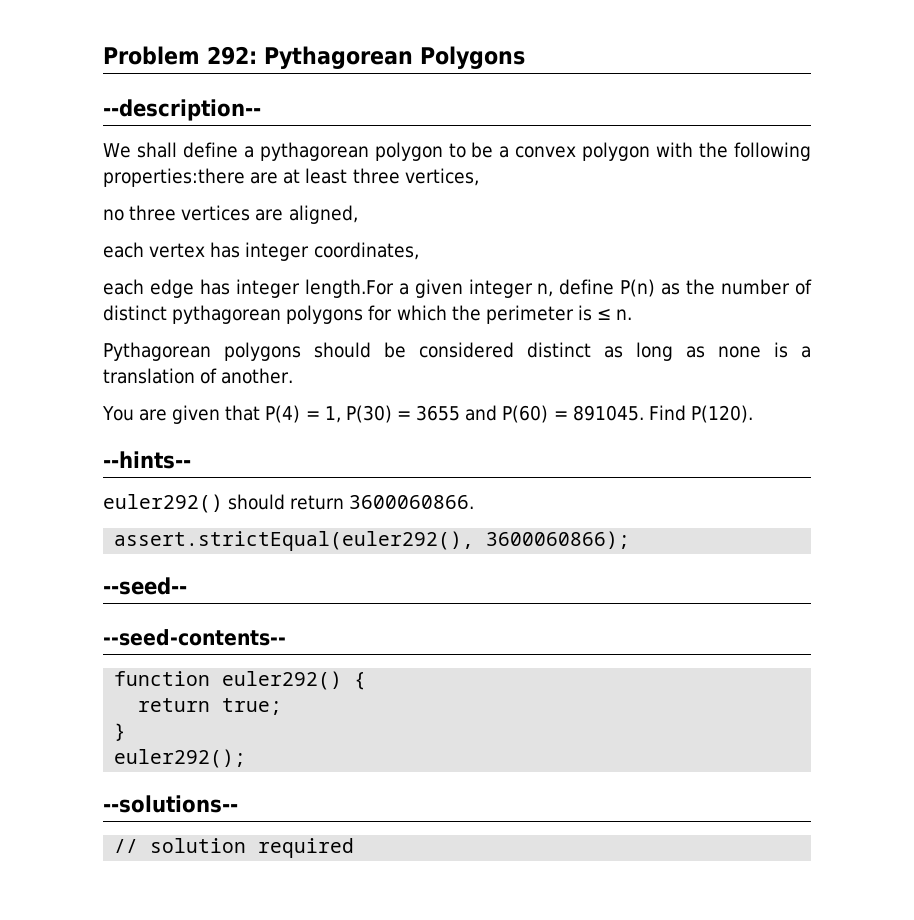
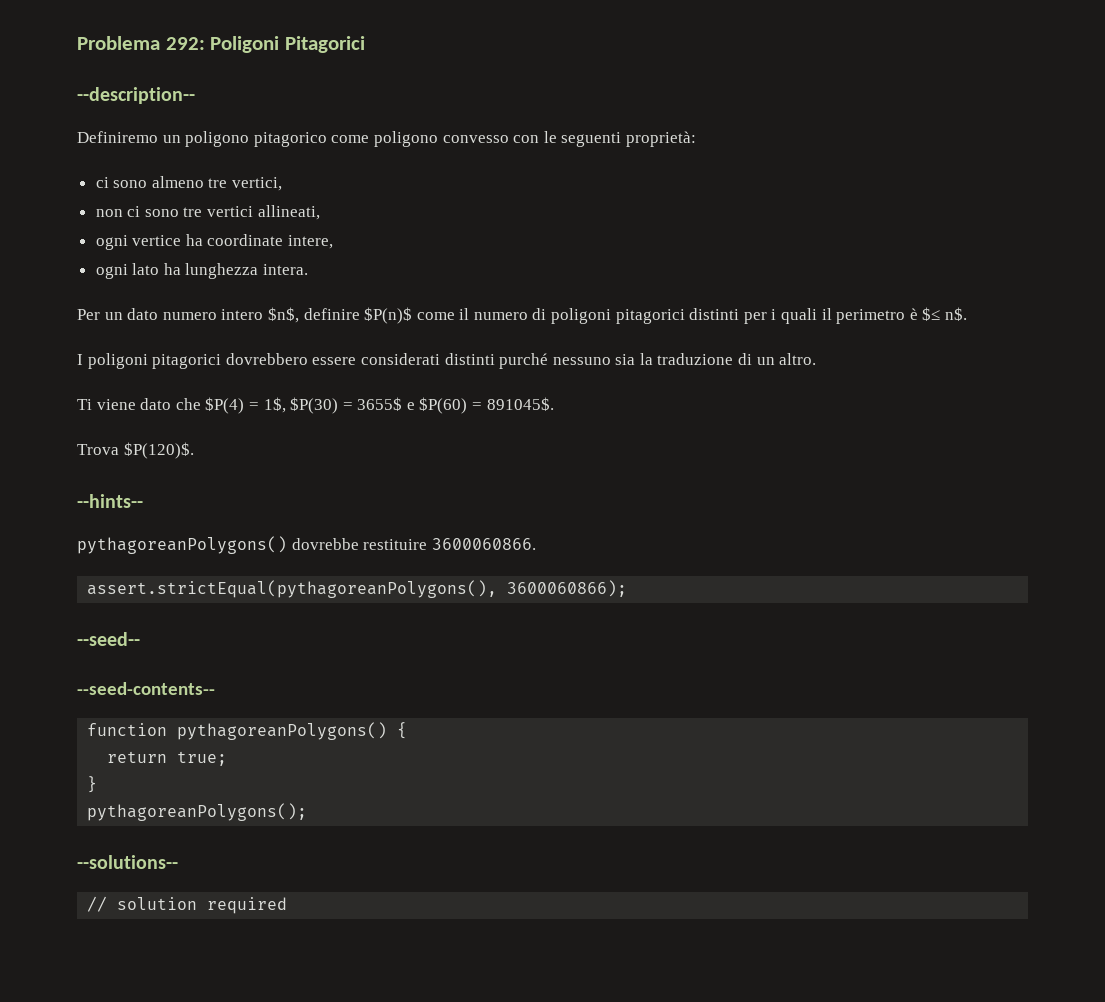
- Problem 292: Pythagorean Polygons
+ Problema 292: Poligoni Pitagorici
  --description--
- We shall define a pythagorean polygon to be a convex polygon with the following properties:there are at least three vertices,
- no three vertices are aligned,
- each vertex has integer coordinates,
- each edge has integer length.For a given integer n, define P(n) as the number of distinct pythagorean polygons for which the perimeter is ≤ n.
- Pythagorean polygons should be considered distinct as long as none is a translation of another.
- You are given that P(4) = 1, P(30) = 3655 and P(60) = 891045. Find P(120).
+ Definiremo un poligono pitagorico come poligono convesso con le seguenti proprietà:
+ ci sono almeno tre vertici,
+ non ci sono tre vertici allineati,
+ ogni vertice ha coordinate intere,
+ ogni lato ha lunghezza intera.
+ Per un dato numero intero $n$, definire $P(n)$ come il numero di poligoni pitagorici distinti per i quali il perimetro è $≤ n$.
+ I poligoni pitagorici dovrebbero essere considerati distinti purché nessuno sia la traduzione di un altro.
+ Ti viene dato che $P(4) = 1$, $P(30) = 3655$ e $P(60) = 891045$.
+ Trova $P(120)$.
  --hints--
- euler292() should return 3600060866.
+ pythagoreanPolygons() dovrebbe restituire 3600060866.
- assert.strictEqual(euler292(), 3600060866);
+ assert.strictEqual(pythagoreanPolygons(), 3600060866);
- function euler292() {
+ function pythagoreanPolygons() {
- euler292();
+ pythagoreanPolygons();

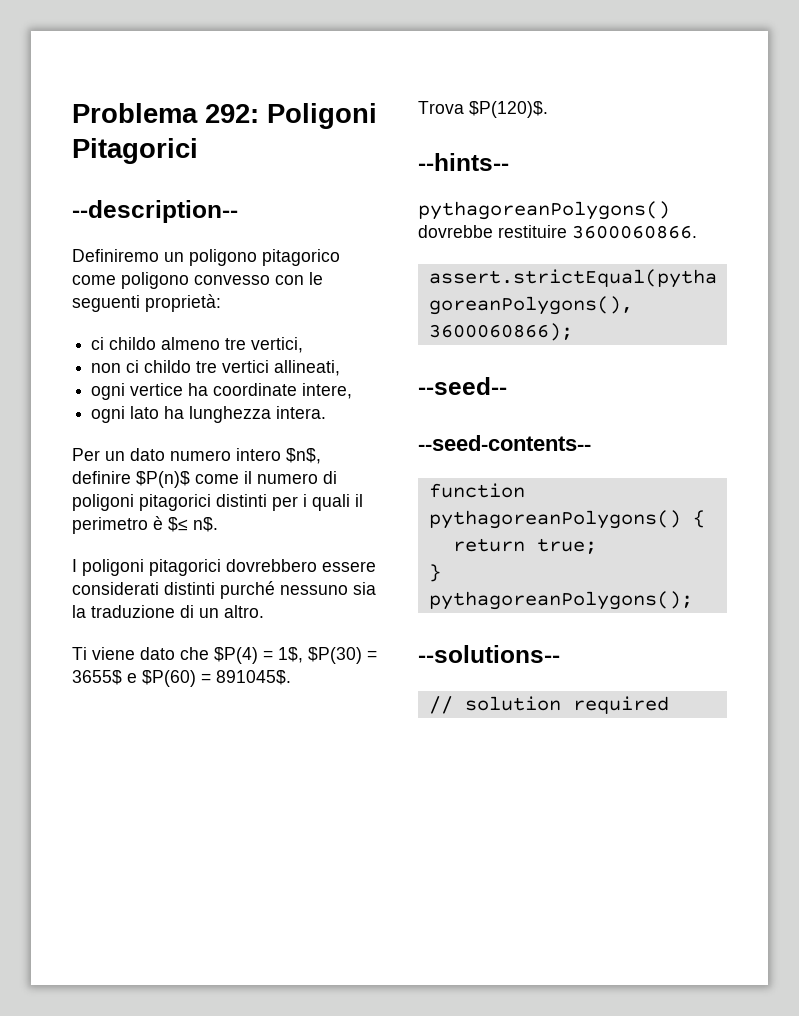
- ci sono almeno tre vertici,
+ ci childo almeno tre vertici,
- non ci sono tre vertici allineati,
+ non ci childo tre vertici allineati,

